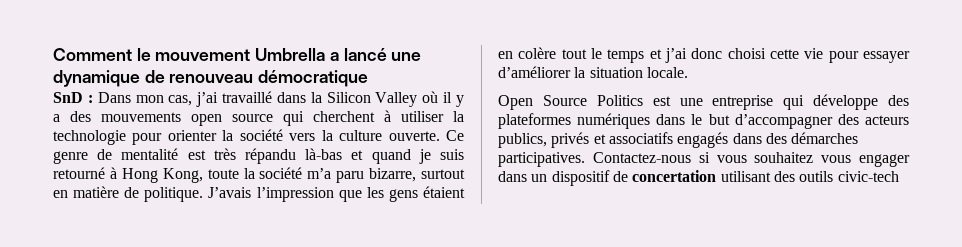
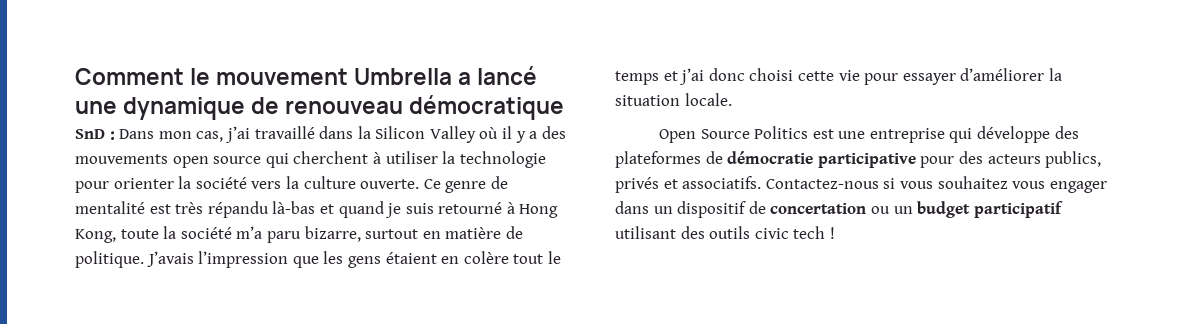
- Open Source Politics est une entreprise qui développe des plateformes numériques dans le but d’accompagner des acteurs publics, privés et associatifs engagés dans des démarches participatives.
+ Open Source Politics est une entreprise qui développe des plateformes de démocratie participative pour des acteurs publics, privés et associatifs.
- Contactez-nous si vous souhaitez vous engager dans un dispositif de concertation utilisant des outils civic-tech
+ Contactez-nous si vous souhaitez vous engager dans un dispositif de concertation ou un budget participatif utilisant des outils civic tech !

